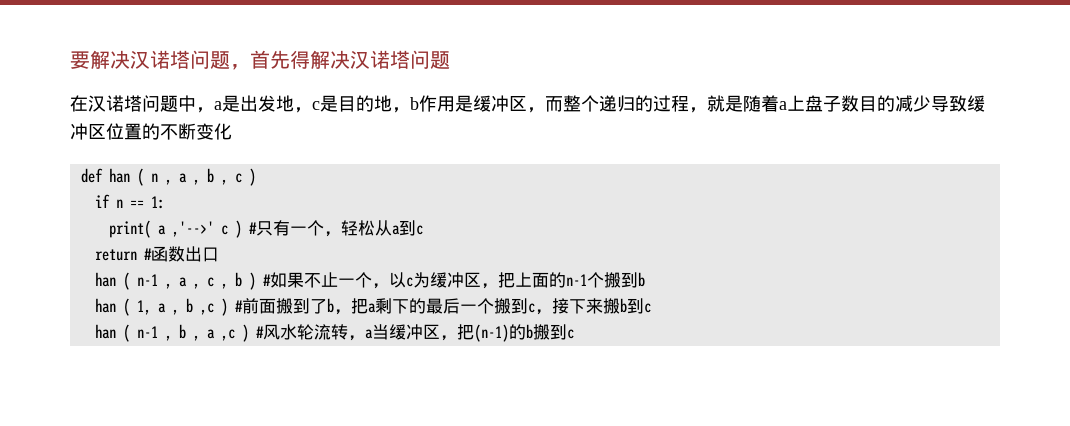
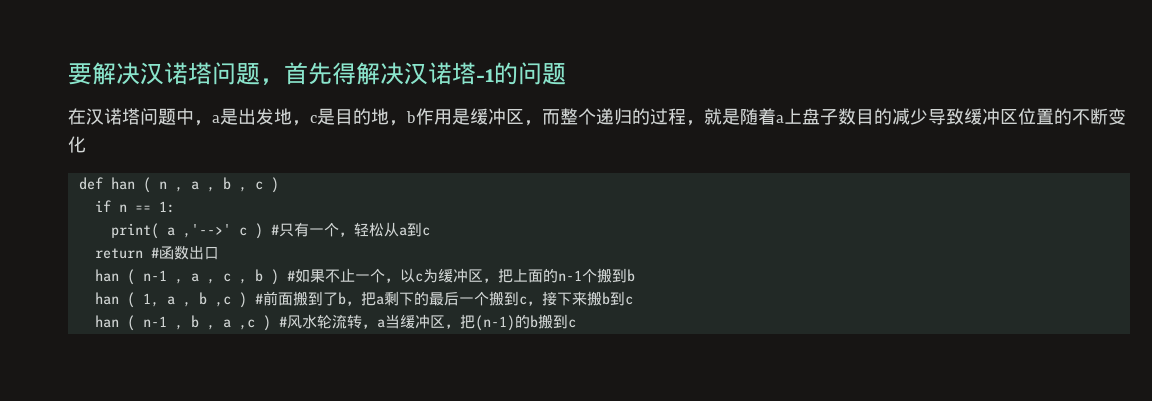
- 要解决汉诺塔问题，首先得解决汉诺塔问题
+ 要解决汉诺塔问题，首先得解决汉诺塔-1的问题

